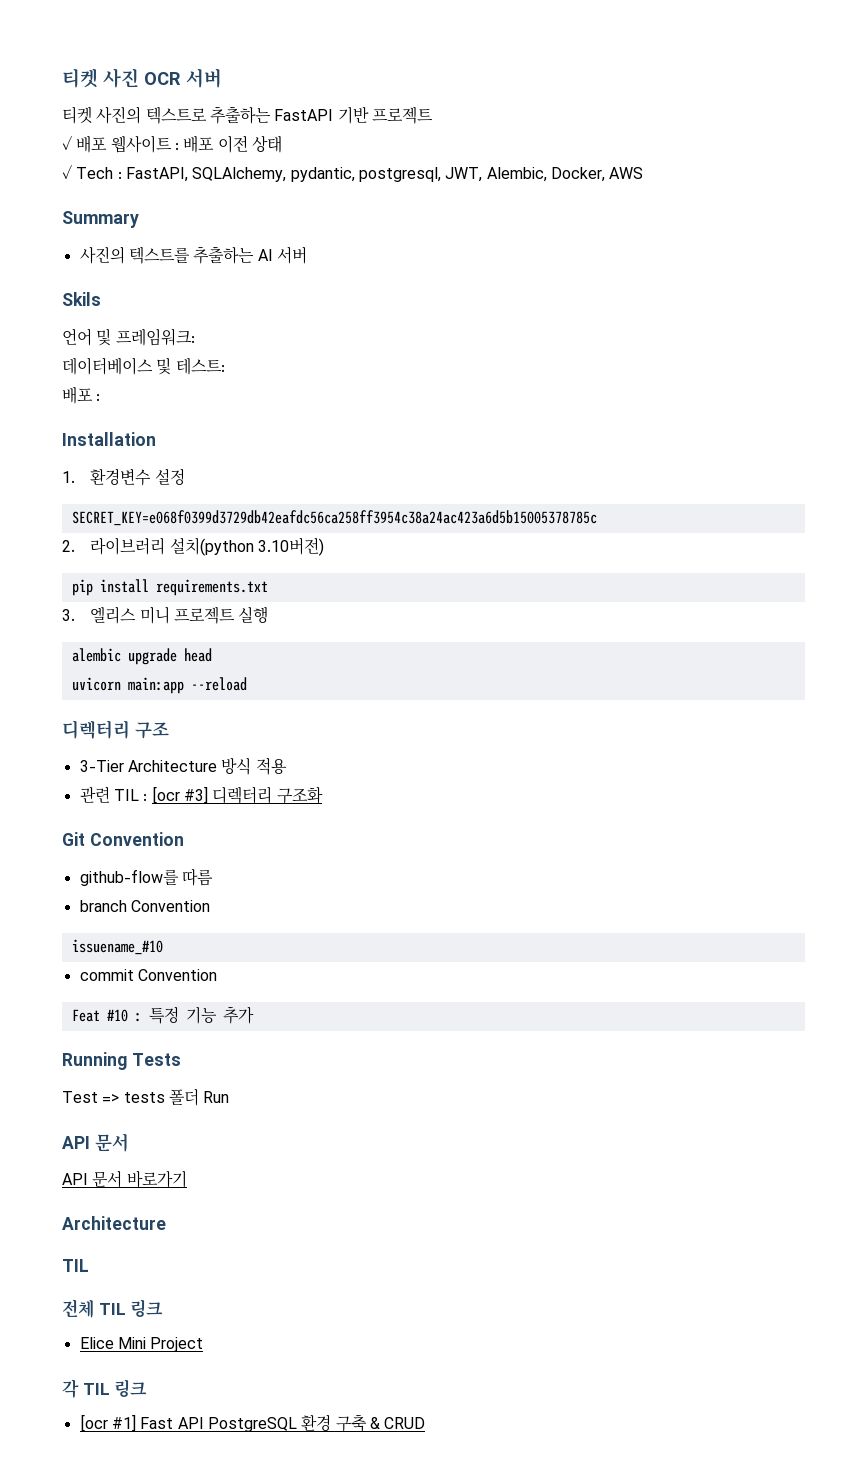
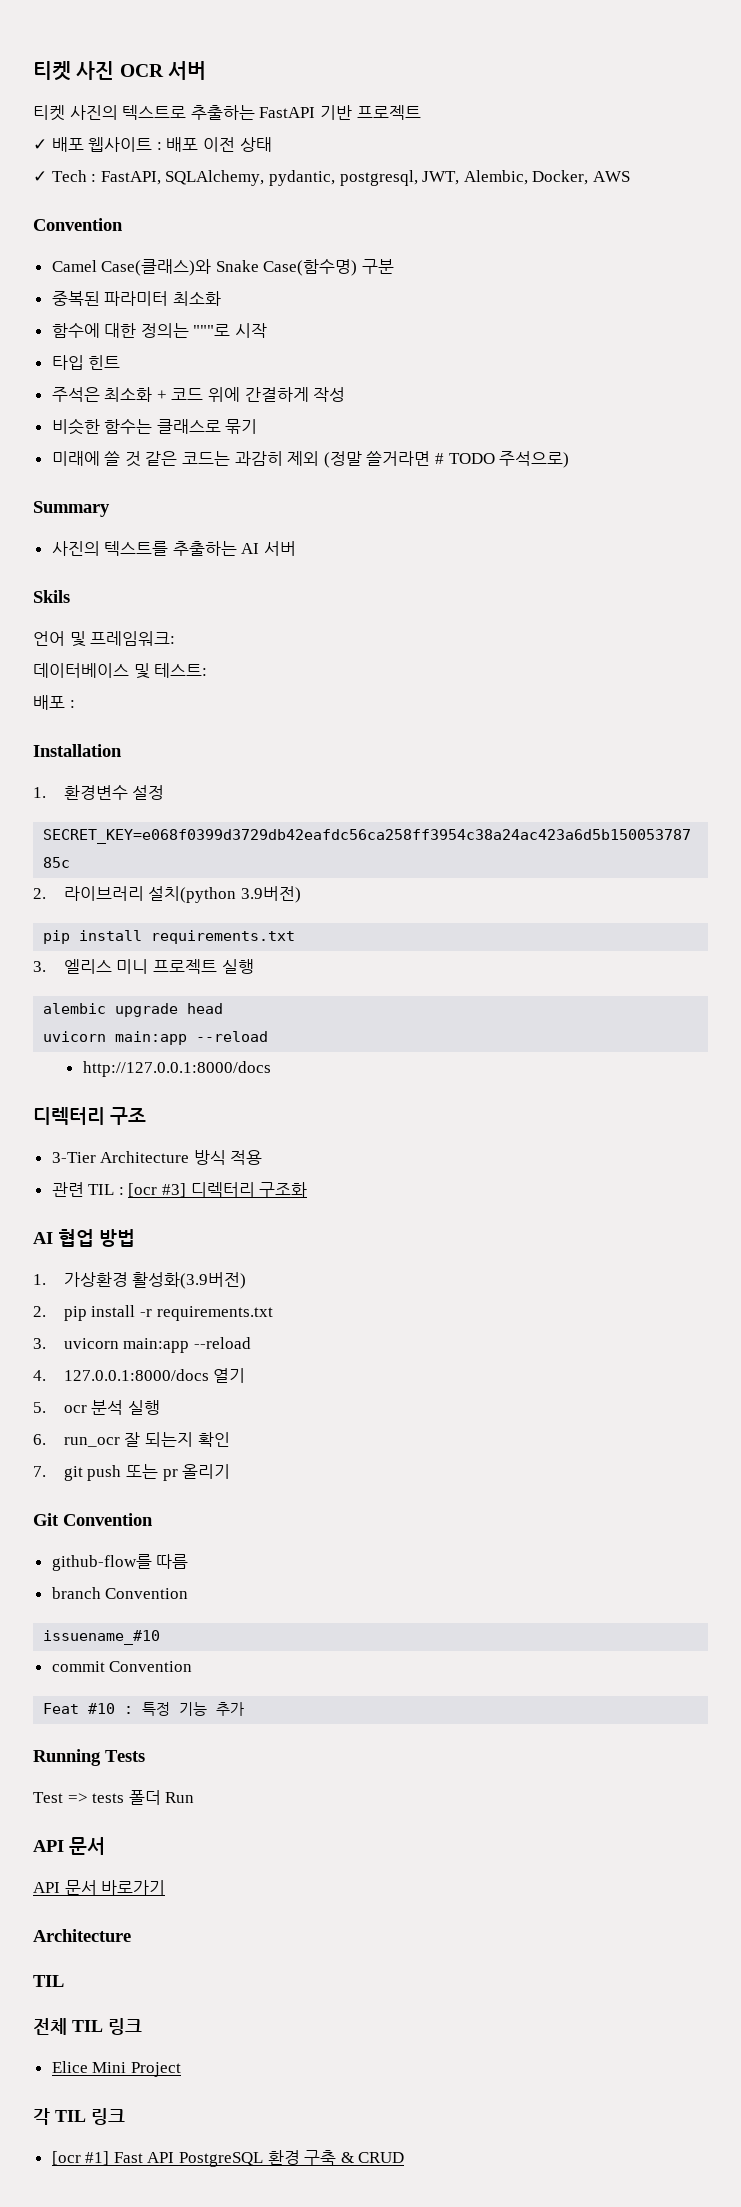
  ✓ Tech : FastAPI, SQLAlchemy, pydantic, postgresql, JWT, Alembic, Docker, AWS
+ Convention
+ Camel Case(클래스)와 Snake Case(함수명) 구분
+ 중복된 파라미터 최소화
+ 함수에 대한 정의는 """로 시작
+ 타입 힌트
+ 주석은 최소화 + 코드 위에 간결하게 작성
+ 비슷한 함수는 클래스로 묶기
+ 미래에 쓸 것 같은 코드는 과감히 제외 (정말 쓸거라면 # TODO 주석으로)
- 2. 라이브러리 설치(python 3.10버전)
+ 2. 라이브러리 설치(python 3.9버전)
+ http://127.0.0.1:8000/docs
+ AI 협업 방법
+ 1. 가상환경 활성화(3.9버전)
+ 2. pip install -r requirements.txt
+ 3. uvicorn main:app --reload
+ 4. 127.0.0.1:8000/docs 열기
+ 5. ocr 분석 실행
+ 6. run_ocr 잘 되는지 확인
+ 7. git push 또는 pr 올리기

